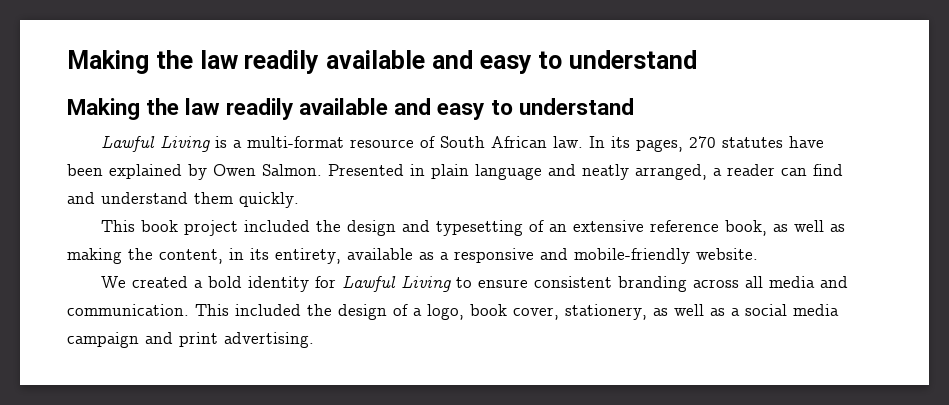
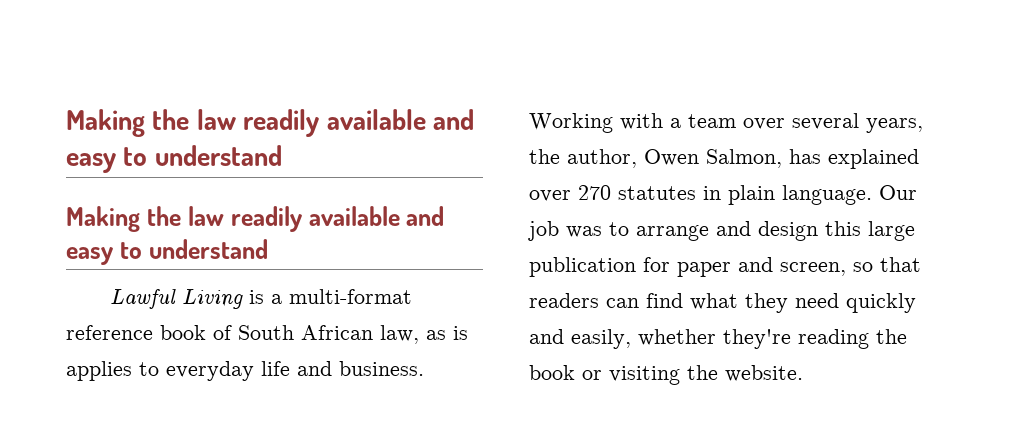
- Lawful Living is a multi-format resource of South African law. In its pages, 270 statutes have been explained by Owen Salmon. Presented in plain language and neatly arranged, a reader can find and understand them quickly.
- This book project included the design and typesetting of an extensive reference book, as well as making the content, in its entirety, available as a responsive and mobile-friendly website.
- We created a bold identity for Lawful Living to ensure consistent branding across all media and communication. This included the design of a logo, book cover, stationery, as well as a social media campaign and print advertising.
+ Lawful Living is a multi-format reference book of South African law, as is applies to everyday life and business. Working with a team over several years, the author, Owen Salmon, has explained over 270 statutes in plain language. Our job was to arrange and design this large publication for paper and screen, so that readers can find what they need quickly and easily, whether they're reading the book or visiting the website.

